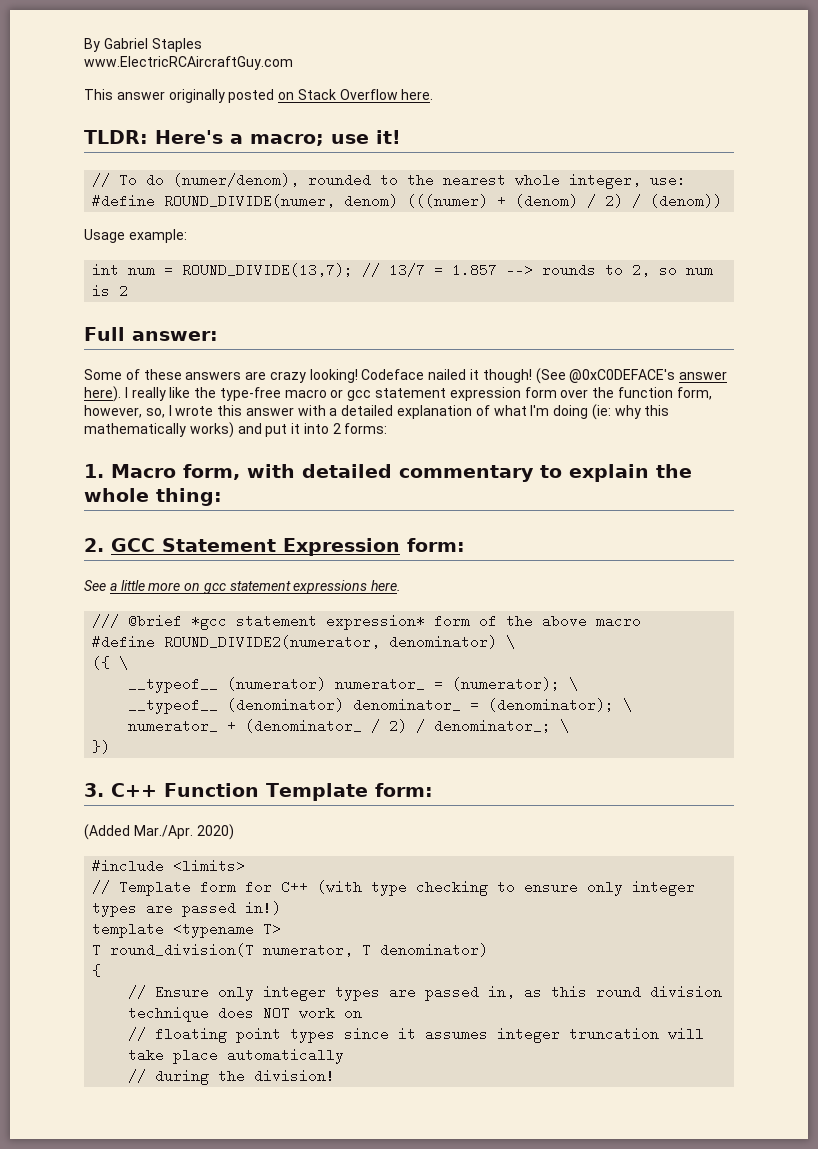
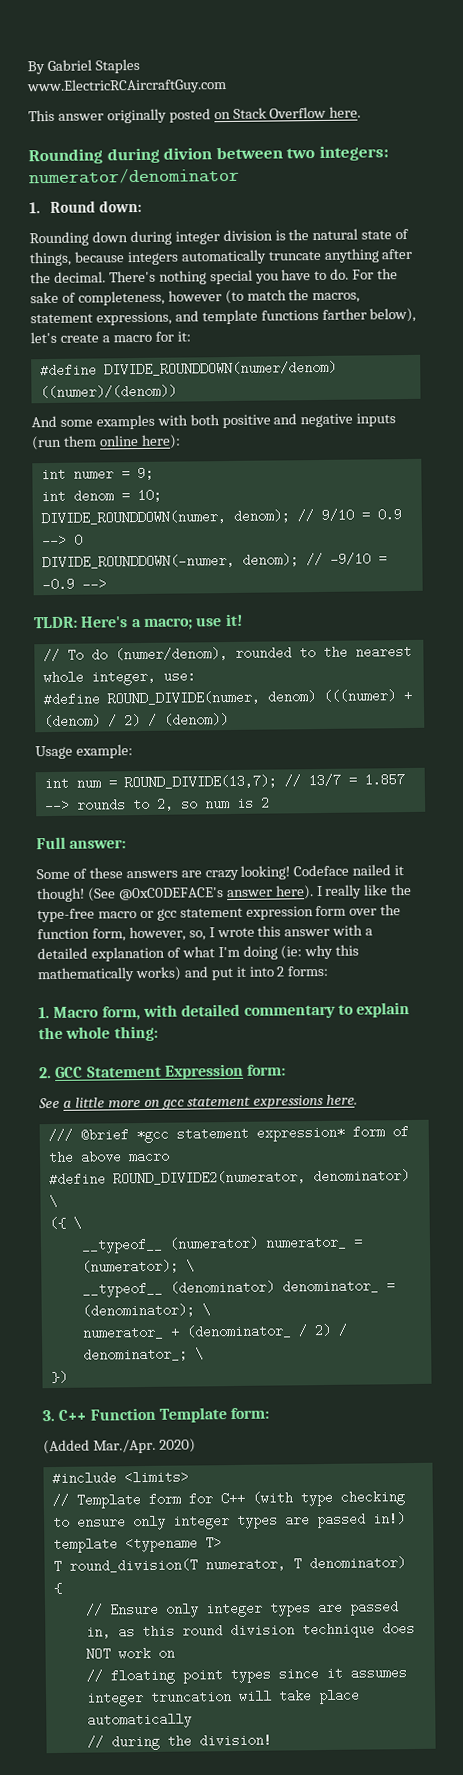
+ Rounding during divion between two integers: numerator/denominator
+ 1. Round down:
+ Rounding down during integer division is the natural state of things, because integers automatically truncate anything after the decimal. There's nothing special you have to do. For the sake of completeness, however (to match the macros, statement expressions, and template functions farther below), let's create a macro for it:
+ #define DIVIDE_ROUNDDOWN(numer/denom) ((numer)/(denom))
+ And some examples with both positive and negative inputs (run them online here):
+ int numer = 9;
+ int denom = 10;
+ DIVIDE_ROUNDDOWN(numer, denom); // 9/10 = 0.9 --> 0
+ DIVIDE_ROUNDDOWN(-numer, denom); // -9/10 = -0.9 -->

